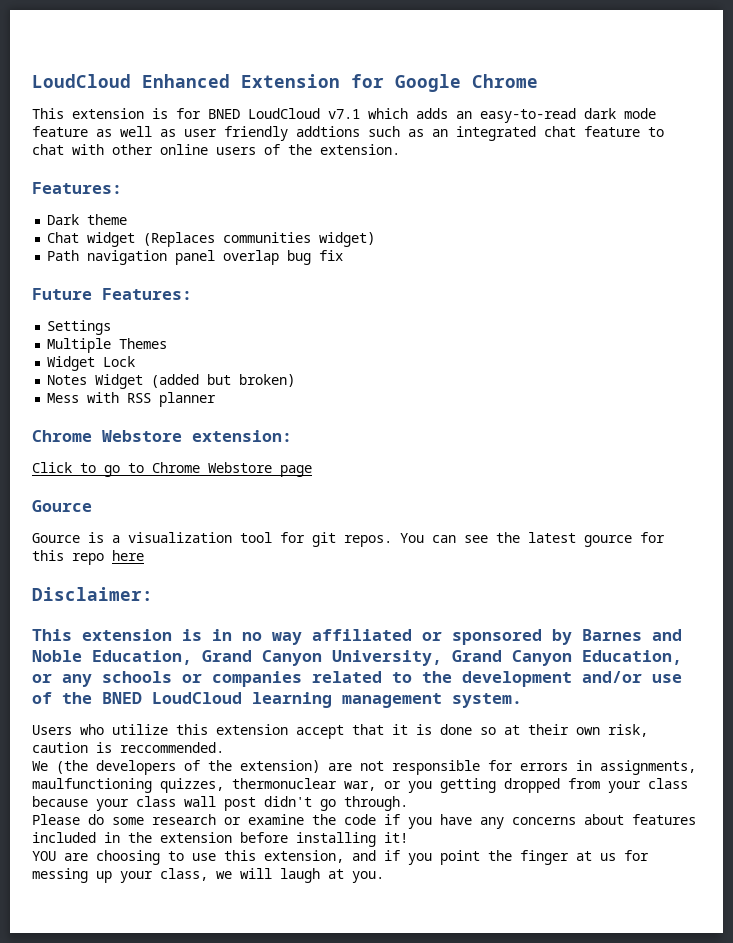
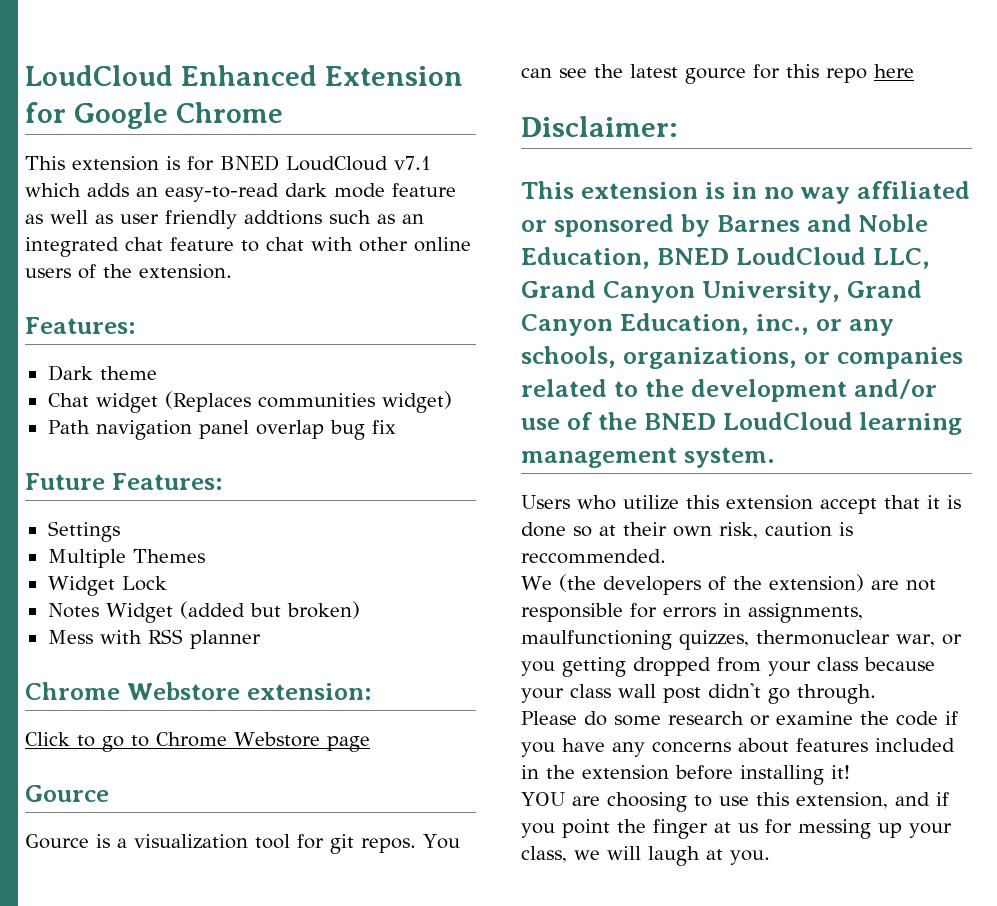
- This extension is in no way affiliated or sponsored by Barnes and Noble Education, Grand Canyon University, Grand Canyon Education, or any schools or companies related to the development and/or use of the BNED LoudCloud learning management system.
+ This extension is in no way affiliated or sponsored by Barnes and Noble Education, BNED LoudCloud LLC, Grand Canyon University, Grand Canyon Education, inc., or any schools, organizations, or companies related to the development and/or use of the BNED LoudCloud learning management system.

